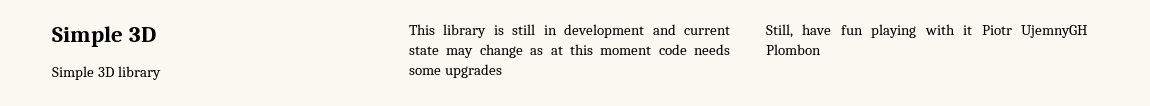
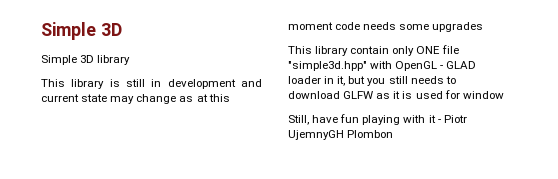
+ This library contain only ONE file "simple3d.hpp" with OpenGL - GLAD loader in it, but you still needs to download GLFW as it is used for window
- Still, have fun playing with it Piotr UjemnyGH Plombon
+ Still, have fun playing with it - Piotr UjemnyGH Plombon

